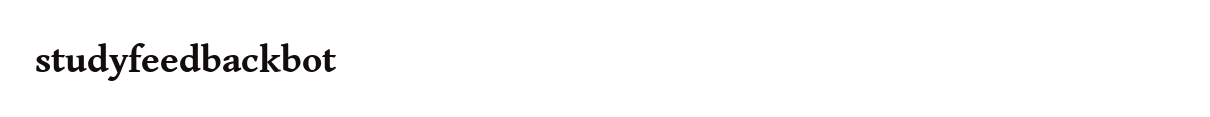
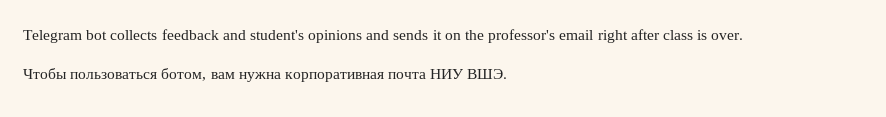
- studyfeedbackbot
+ Telegram bot collects feedback and student's opinions and sends it on the professor's email right after class is over.
+ Чтобы пользоваться ботом, вам нужна корпоративная почта НИУ ВШЭ.

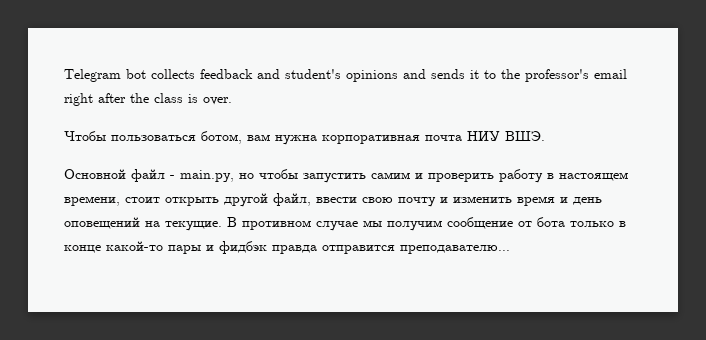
- Telegram bot collects feedback and student's opinions and sends it on the professor's email right after class is over.
+ Telegram bot collects feedback and student's opinions and sends it to the professor's email right after the class is over.
+ Основной файл - main.py, но чтобы запустить самим и проверить работу в настоящем времени, стоит открыть другой файл, ввести свою почту и изменить время и день оповещений на текущие. В противном случае мы получим сообщение от бота только в конце какой-то пары и фидбэк правда отправится преподавателю...

